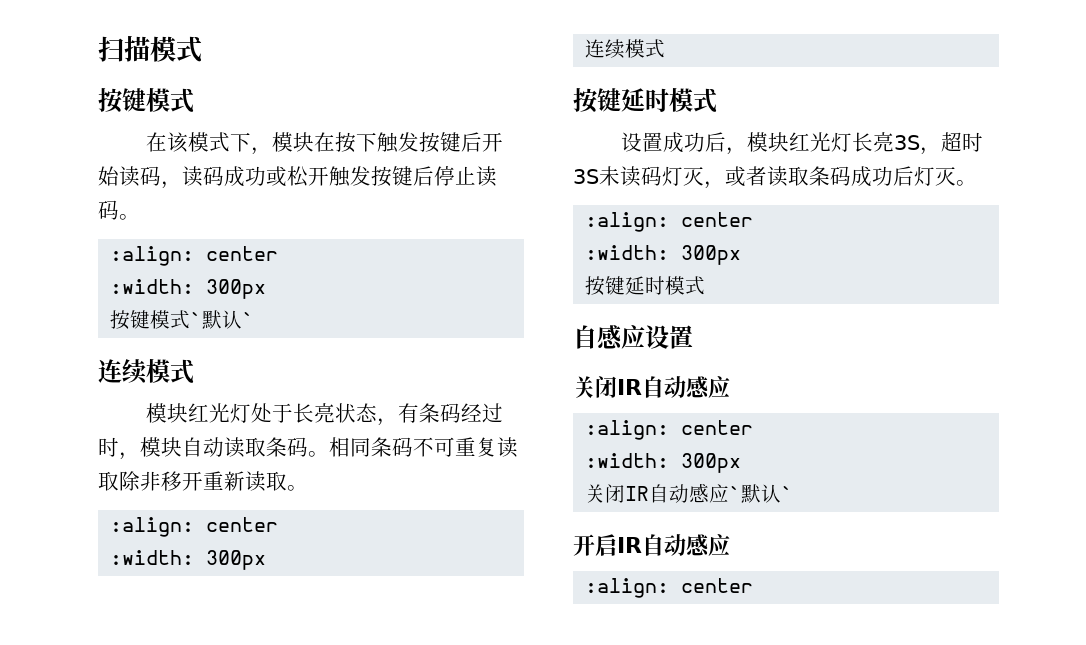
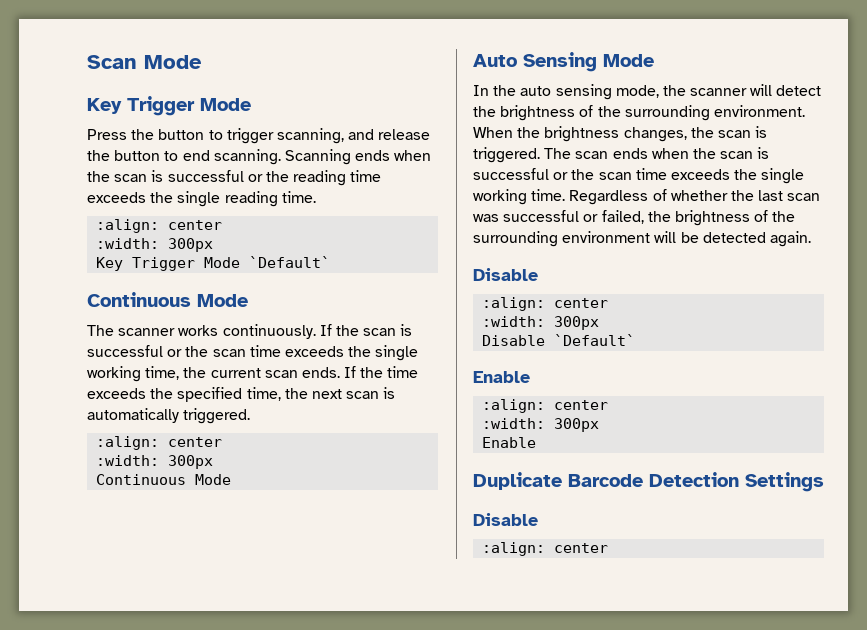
- 扫描模式
- 按键模式
- 在该模式下，模块在按下触发按键后开始读码，读码成功或松开触发按键后停止读码。
+ Scan Mode
+ Key Trigger Mode
+ Press the button to trigger scanning, and release the button to end scanning. Scanning ends when the scan is successful or the reading time exceeds the single reading time.
  :align: center
  :width: 300px
- 按键模式`默认`
- 连续模式
- 模块红光灯处于长亮状态，有条码经过时，模块自动读取条码。相同条码不可重复读取除非移开重新读取。
+ Key Trigger Mode `Default`
+ Continuous Mode
+ The scanner works continuously. If the scan is successful or the scan time exceeds the single working time, the current scan ends. If the time exceeds the specified time, the next scan is automatically triggered.
  :align: center
  :width: 300px
- 连续模式
- 按键延时模式
- 设置成功后，模块红光灯长亮3S，超时3S未读码灯灭，或者读取条码成功后灯灭。
+ Continuous Mode
+ Auto Sensing Mode
+ In the auto sensing mode, the scanner will detect the brightness of the surrounding environment. When the brightness changes, the scan is triggered. The scan ends when the scan is successful or the scan time exceeds the single working time. Regardless of whether the last scan was successful or failed, the brightness of the surrounding environment will be detected again.
+ Disable
  :align: center
  :width: 300px
- 按键延时模式
- 自感应设置
- 关闭IR自动感应
+ Disable `Default`
+ Enable
  :align: center
  :width: 300px
- 关闭IR自动感应`默认`
- 开启IR自动感应
+ Enable
+ Duplicate Barcode Detection Settings
+ Disable

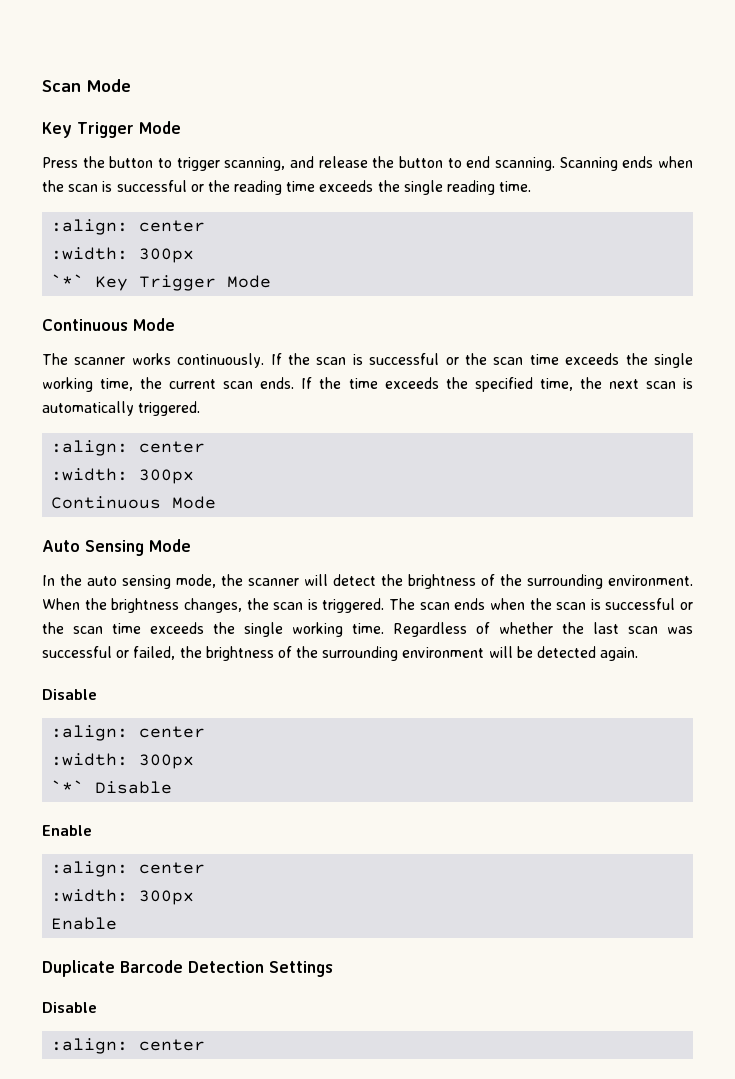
- Key Trigger Mode `Default`
+ `*` Key Trigger Mode
- Disable `Default`
+ `*` Disable

